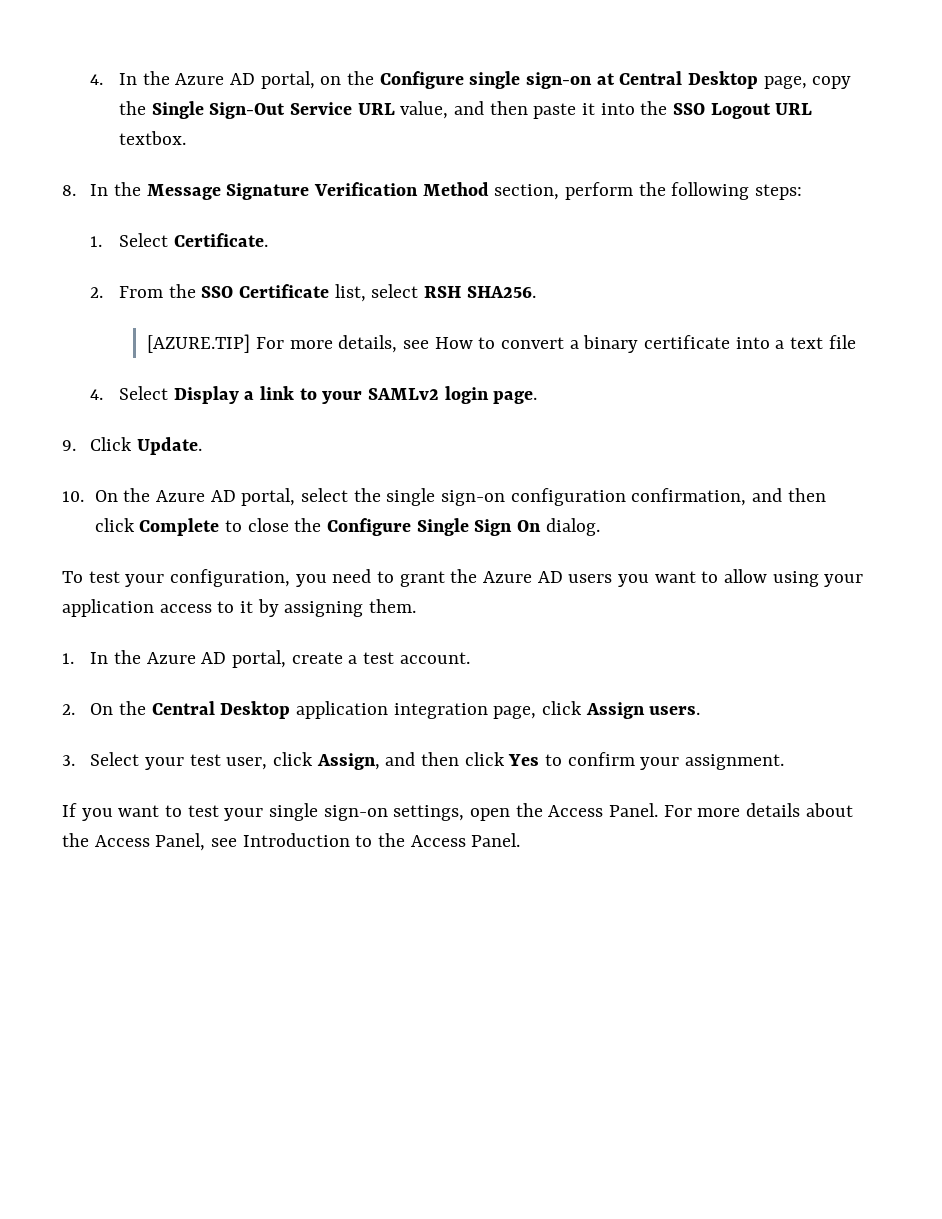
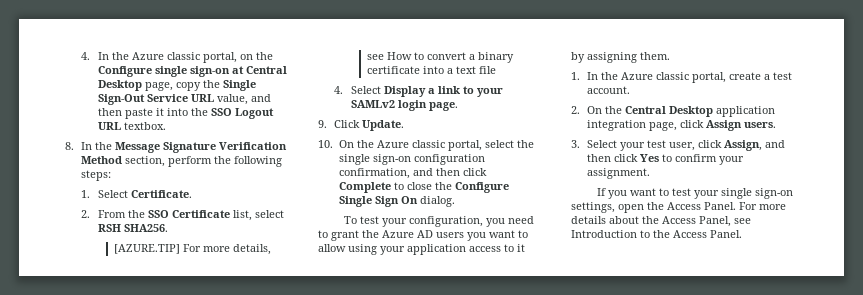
- 4. In the Azure AD portal, on the Configure single sign-on at Central Desktop page, copy the Single Sign-Out Service URL value, and then paste it into the SSO Logout URL textbox.
+ 4. In the Azure classic portal, on the Configure single sign-on at Central Desktop page, copy the Single Sign-Out Service URL value, and then paste it into the SSO Logout URL textbox.
- 10. On the Azure AD portal, select the single sign-on configuration confirmation, and then click Complete to close the Configure Single Sign On dialog.
+ 10. On the Azure classic portal, select the single sign-on configuration confirmation, and then click Complete to close the Configure Single Sign On dialog.
- 1. In the Azure AD portal, create a test account.
+ 1. In the Azure classic portal, create a test account.

